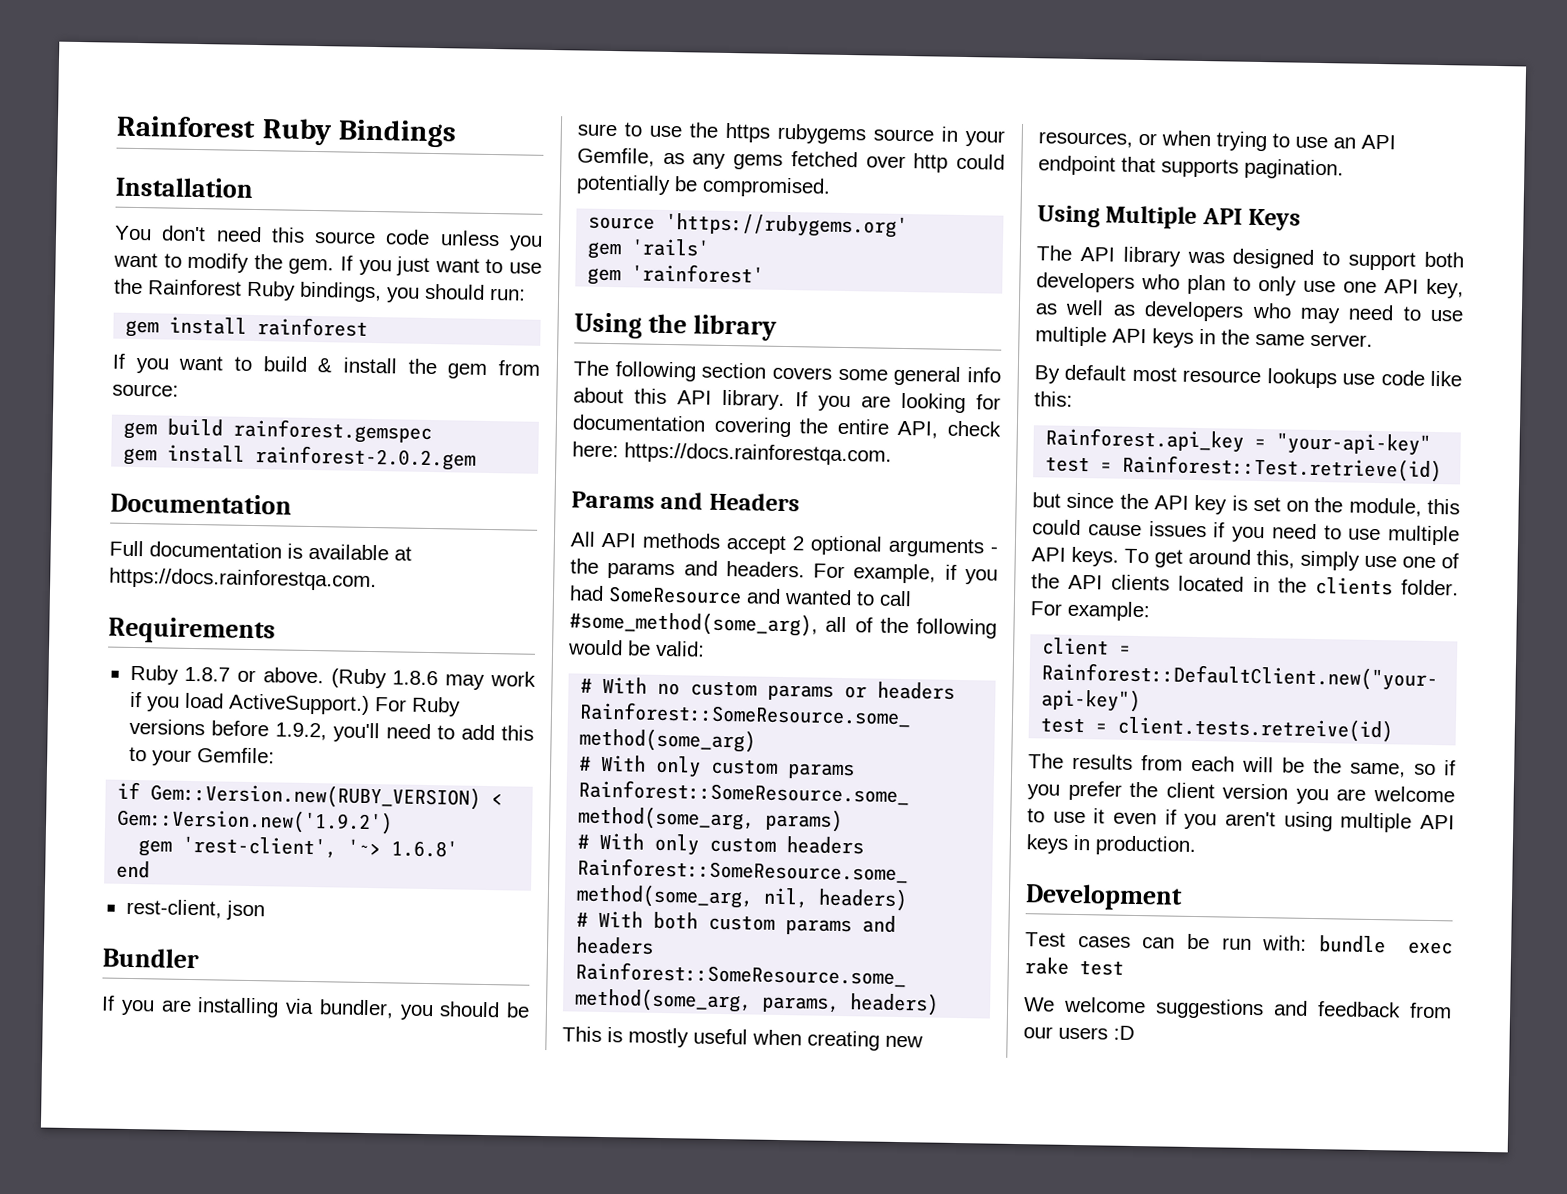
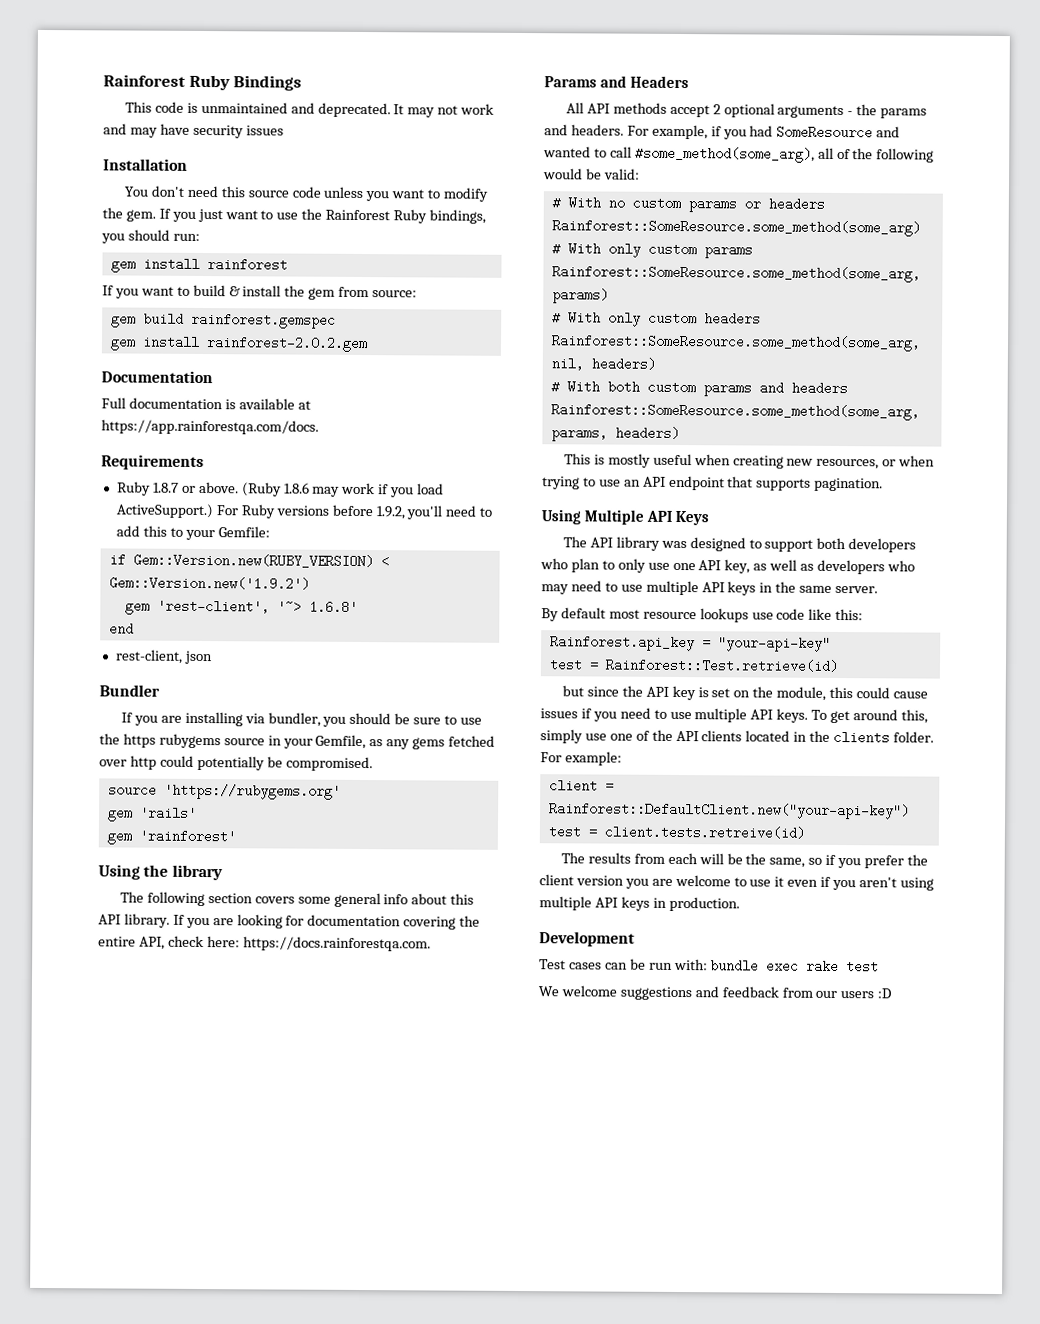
+ This code is unmaintained and deprecated. It may not work and may have security issues
- Full documentation is available at https://docs.rainforestqa.com.
+ Full documentation is available at https://app.rainforestqa.com/docs.

